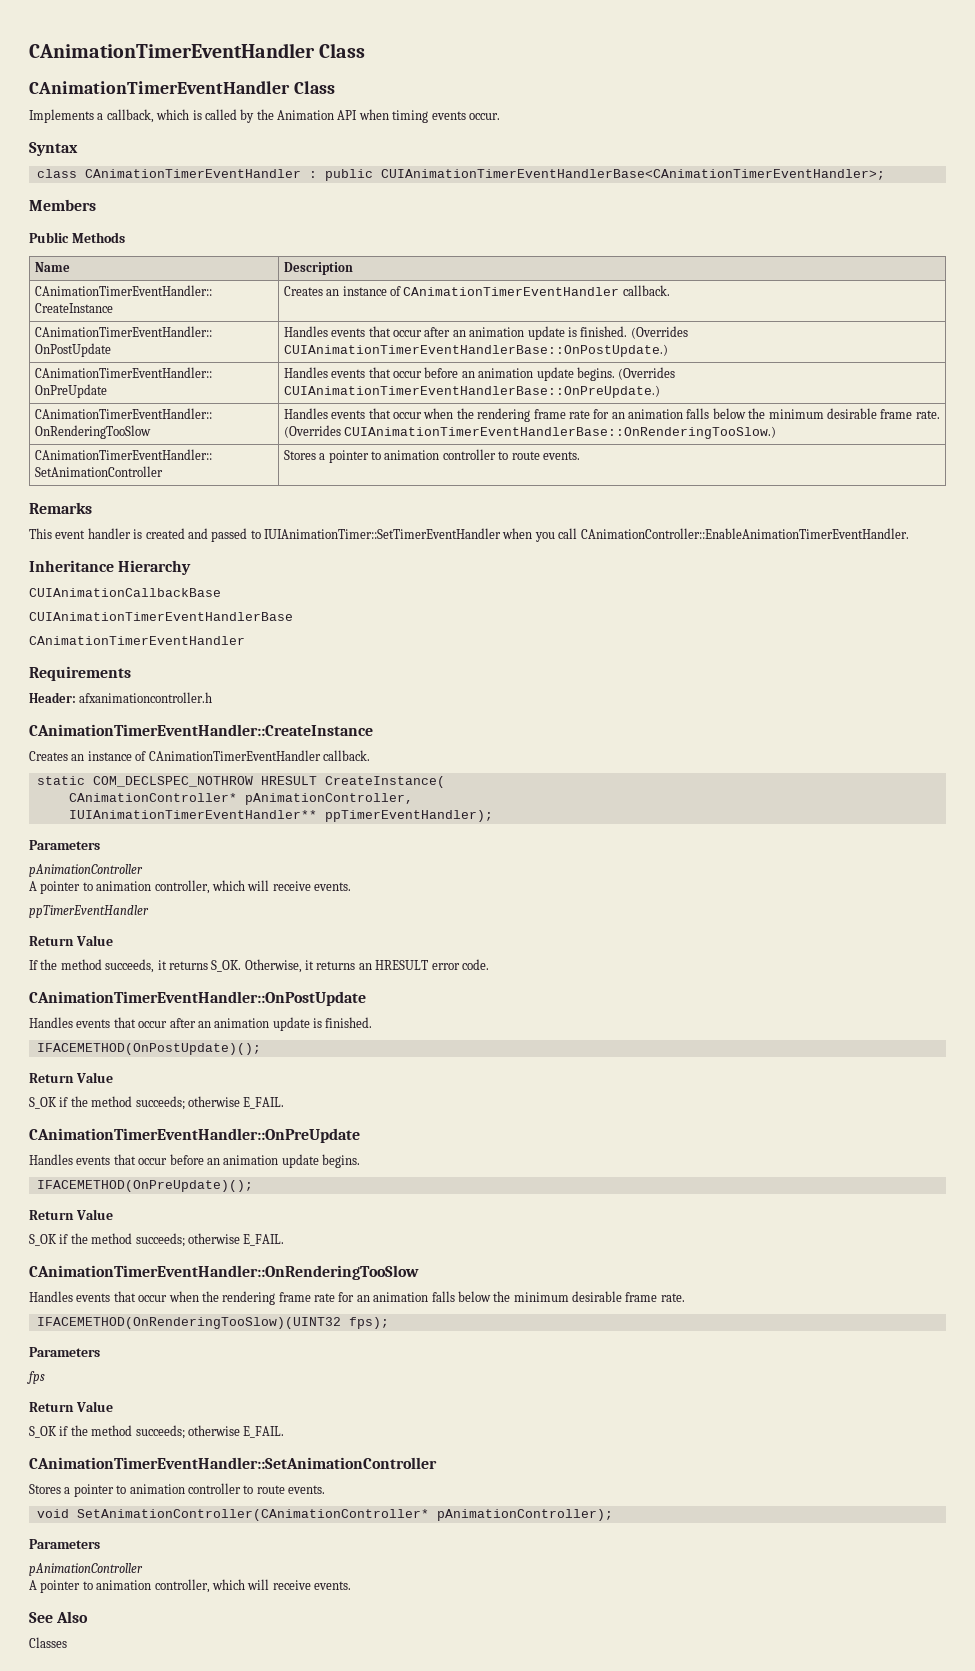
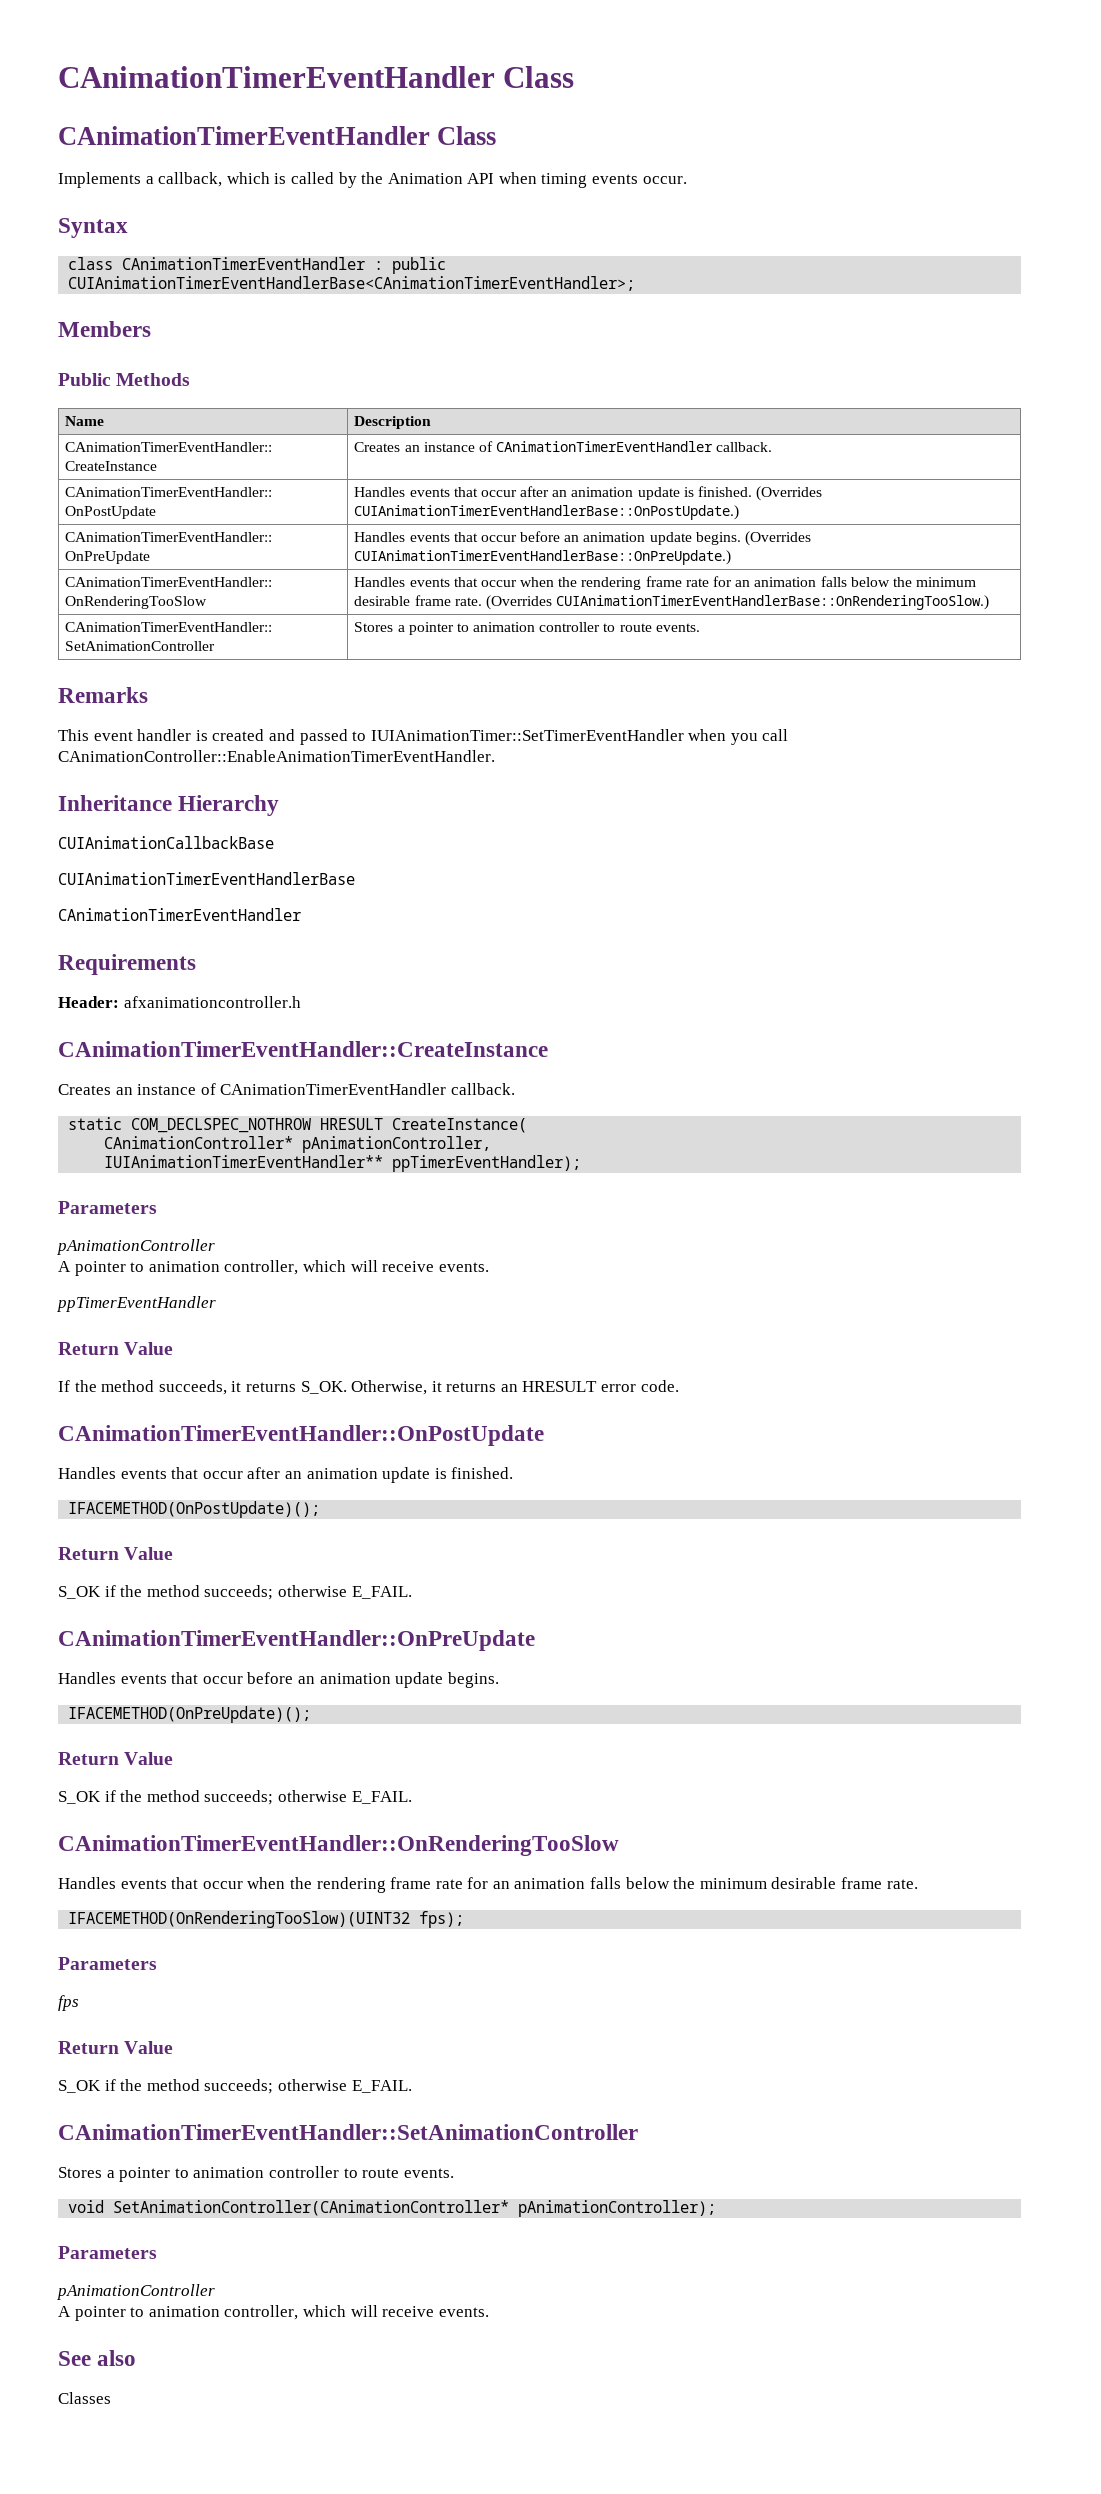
- See Also
+ See also

